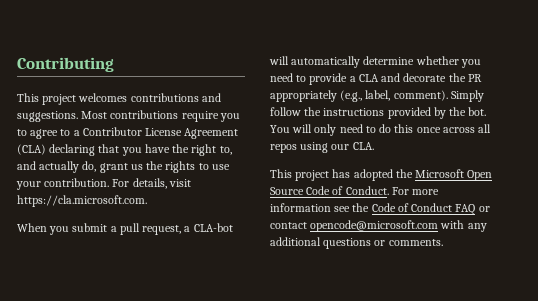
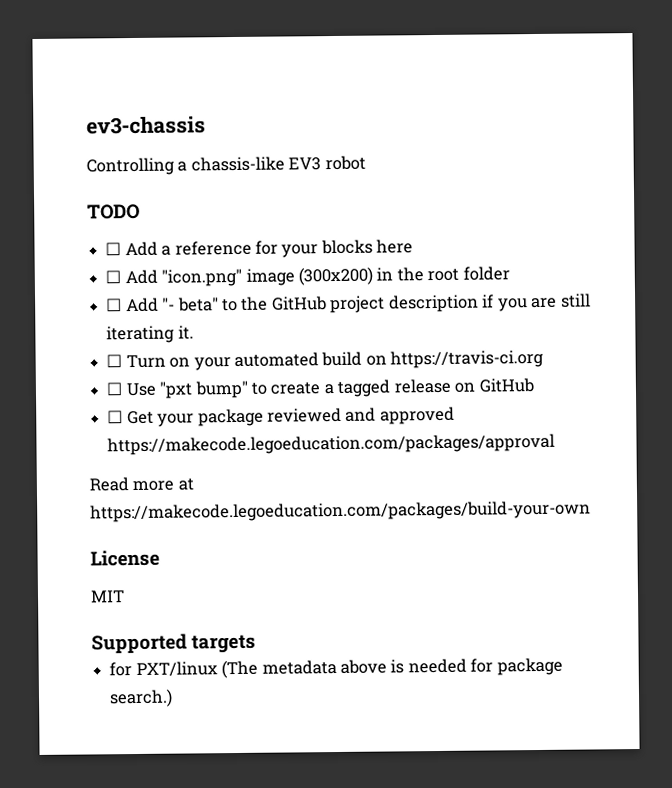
- Contributing
- This project welcomes contributions and suggestions. Most contributions require you to agree to a Contributor License Agreement (CLA) declaring that you have the right to, and actually do, grant us the rights to use your contribution. For details, visit https://cla.microsoft.com.
- When you submit a pull request, a CLA-bot will automatically determine whether you need to provide a CLA and decorate the PR appropriately (e.g., label, comment). Simply follow the instructions provided by the bot. You will only need to do this once across all repos using our CLA.
- This project has adopted the Microsoft Open Source Code of Conduct. For more information see the Code of Conduct FAQ or contact opencode@microsoft.com with any additional questions or comments.
+ ev3-chassis
+ Controlling a chassis-like EV3 robot
+ TODO
+ ☐ Add a reference for your blocks here
+ ☐ Add "icon.png" image (300x200) in the root folder
+ ☐ Add "- beta" to the GitHub project description if you are still iterating it.
+ ☐ Turn on your automated build on https://travis-ci.org
+ ☐ Use "pxt bump" to create a tagged release on GitHub
+ ☐ Get your package reviewed and approved https://makecode.legoeducation.com/packages/approval
+ Read more at https://makecode.legoeducation.com/packages/build-your-own
+ License
+ MIT
+ Supported targets
+ for PXT/linux (The metadata above is needed for package search.)

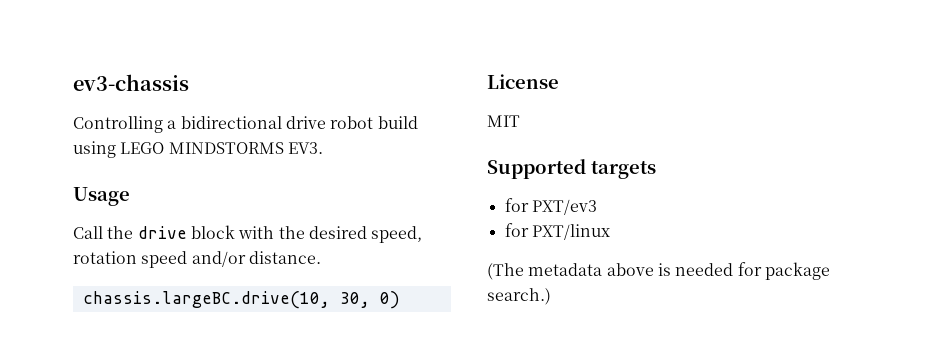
- Controlling a chassis-like EV3 robot
- TODO
- ☐ Add a reference for your blocks here
- ☐ Add "icon.png" image (300x200) in the root folder
- ☐ Add "- beta" to the GitHub project description if you are still iterating it.
- ☐ Turn on your automated build on https://travis-ci.org
- ☐ Use "pxt bump" to create a tagged release on GitHub
- ☐ Get your package reviewed and approved https://makecode.legoeducation.com/packages/approval
- Read more at https://makecode.legoeducation.com/packages/build-your-own
+ Controlling a bidirectional drive robot build using LEGO MINDSTORMS EV3.
+ Usage
+ Call the drive block with the desired speed, rotation speed and/or distance.
+ chassis.largeBC.drive(10, 30, 0)
+ for PXT/ev3
- for PXT/linux (The metadata above is needed for package search.)
+ for PXT/linux
+ (The metadata above is needed for package search.)

